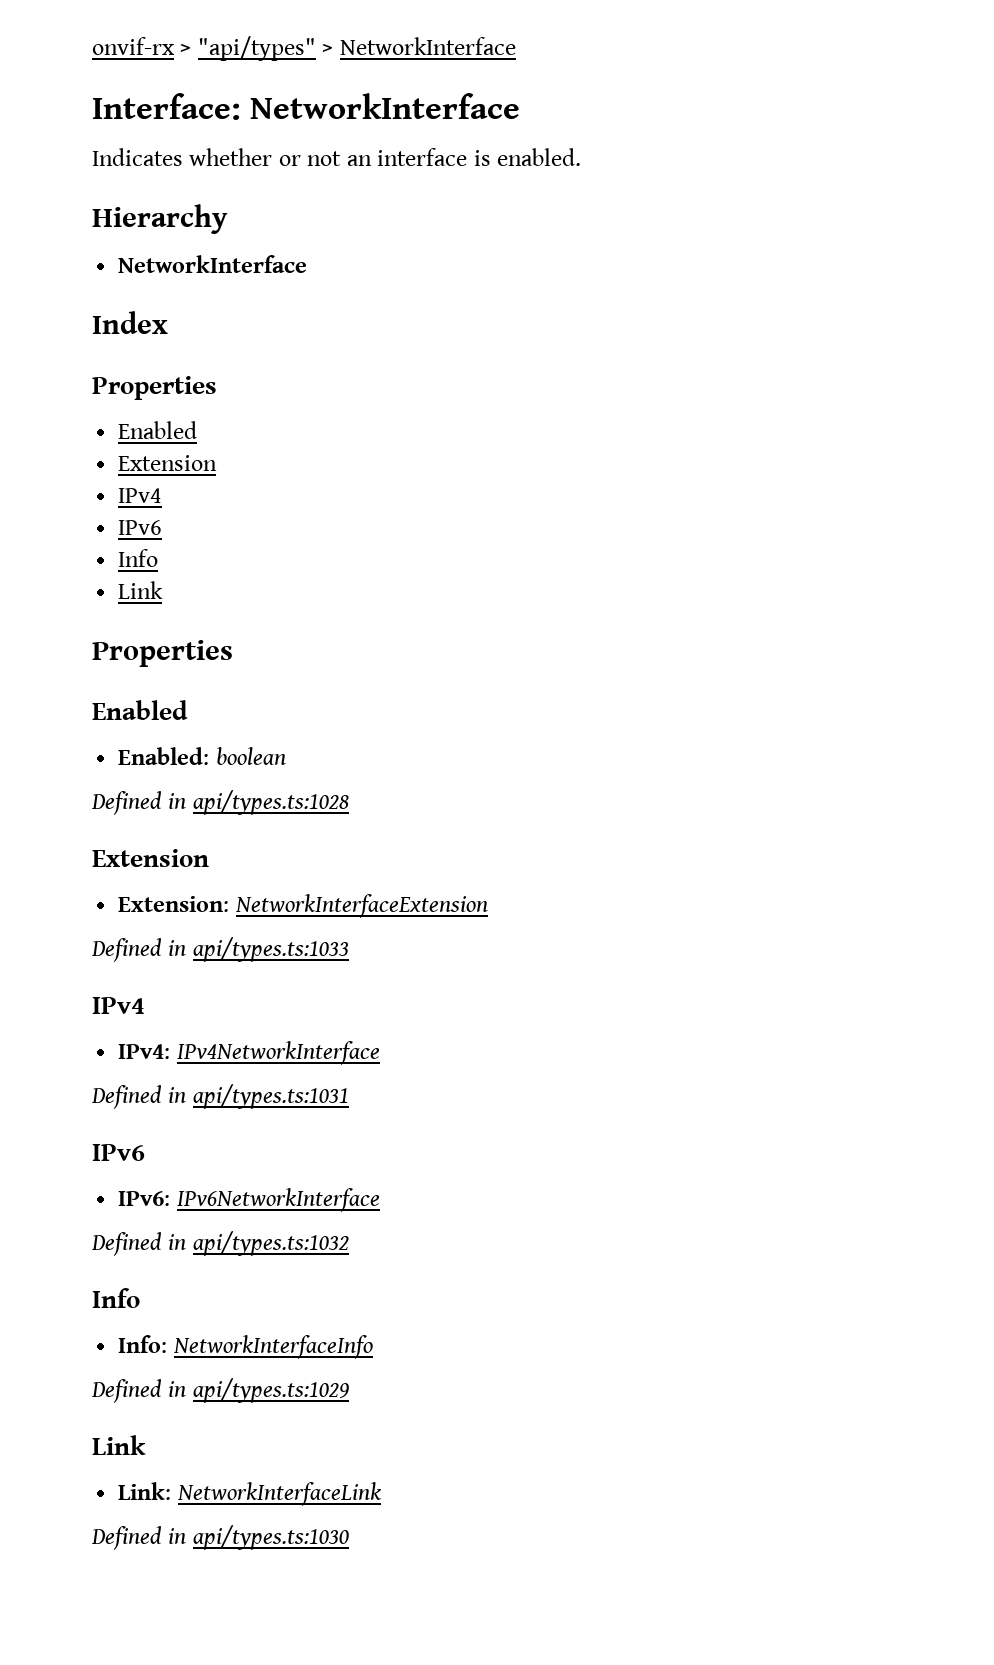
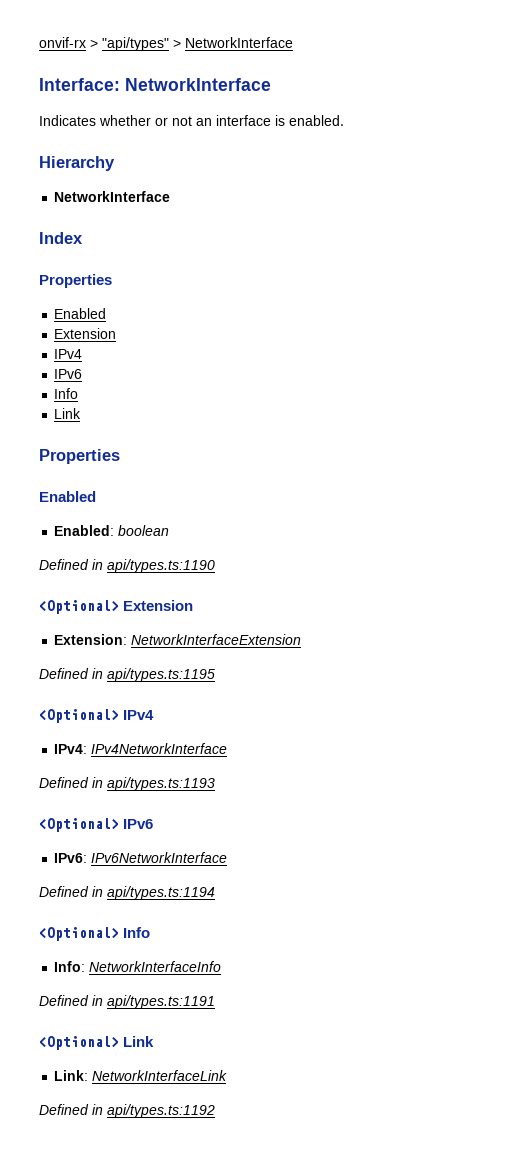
- Defined in api/types.ts:1028
- Extension
+ Defined in api/types.ts:1190
+ <Optional> Extension
- Defined in api/types.ts:1033
- IPv4
+ Defined in api/types.ts:1195
+ <Optional> IPv4
- Defined in api/types.ts:1031
- IPv6
+ Defined in api/types.ts:1193
+ <Optional> IPv6
- Defined in api/types.ts:1032
- Info
+ Defined in api/types.ts:1194
+ <Optional> Info
- Defined in api/types.ts:1029
- Link
+ Defined in api/types.ts:1191
+ <Optional> Link
- Defined in api/types.ts:1030
+ Defined in api/types.ts:1192

